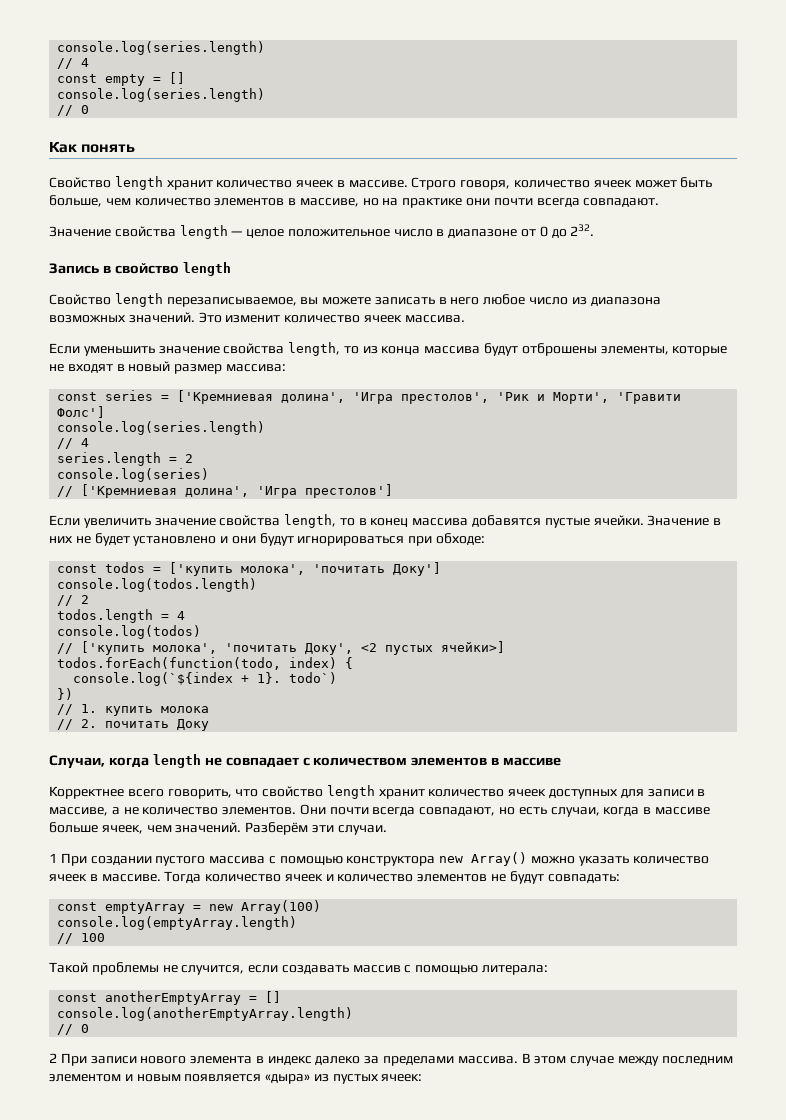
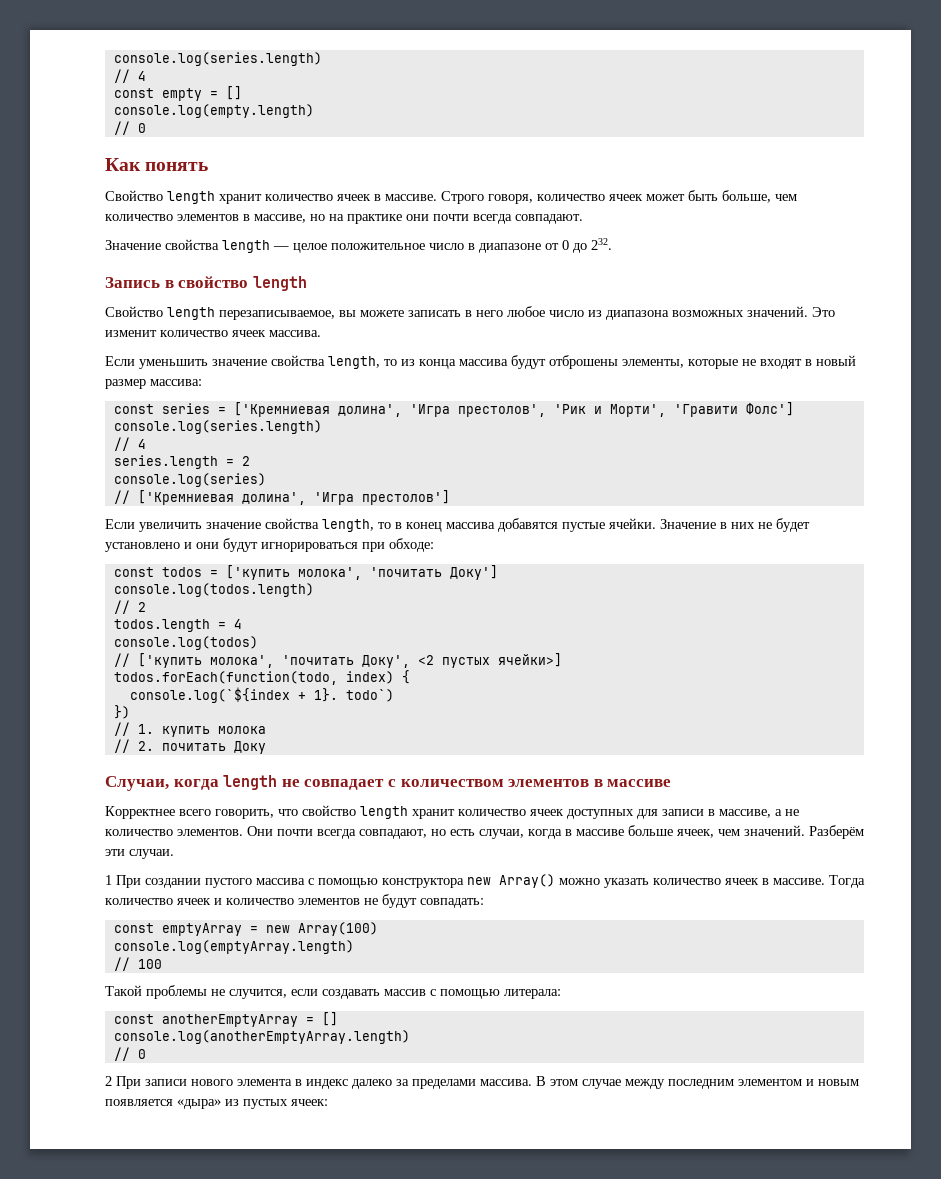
  const empty = []
- console.log(series.length)
+ console.log(empty.length)

